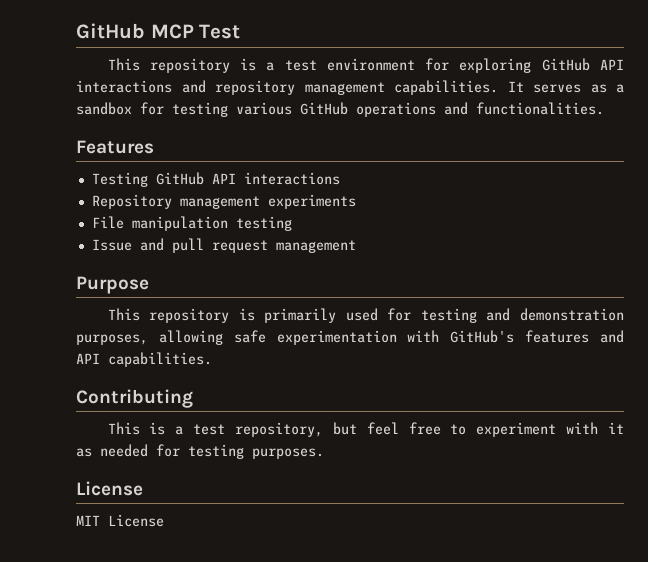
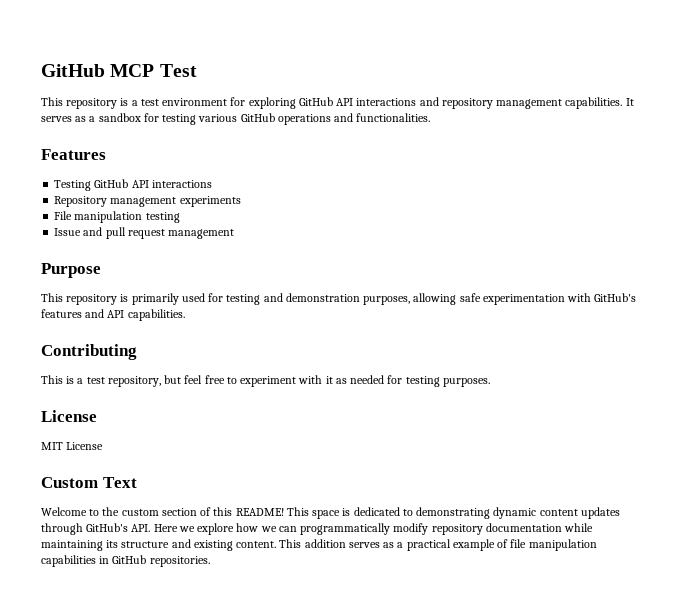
+ Custom Text
+ Welcome to the custom section of this README! This space is dedicated to demonstrating dynamic content updates through GitHub's API. Here we explore how we can programmatically modify repository documentation while maintaining its structure and existing content. This addition serves as a practical example of file manipulation capabilities in GitHub repositories.

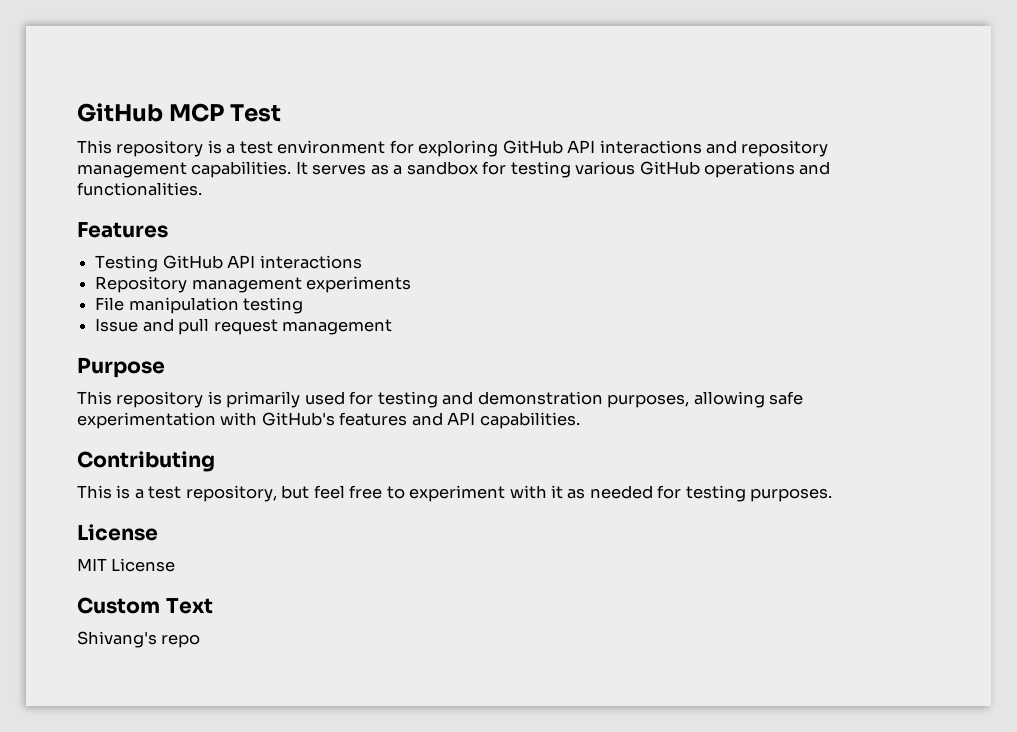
- Welcome to the custom section of this README! This space is dedicated to demonstrating dynamic content updates through GitHub's API. Here we explore how we can programmatically modify repository documentation while maintaining its structure and existing content. This addition serves as a practical example of file manipulation capabilities in GitHub repositories.
+ Shivang's repo

